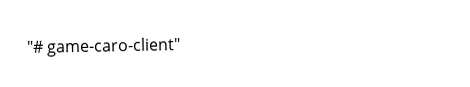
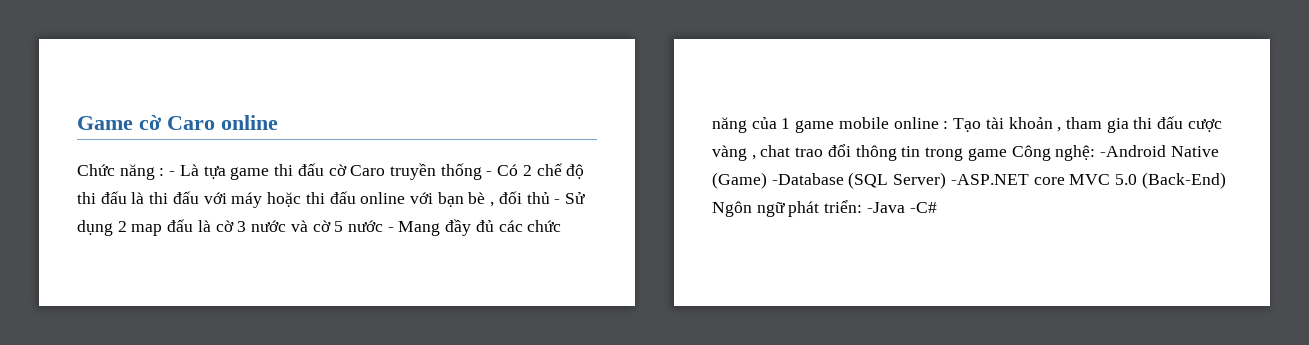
- "# game-caro-client"
+ Game cờ Caro online
+ Chức năng : - Là tựa game thi đấu cờ Caro truyền thống - Có 2 chế độ thi đấu là thi đấu với máy hoặc thi đấu online với bạn bè , đối thủ - Sử dụng 2 map đấu là cờ 3 nước và cờ 5 nước - Mang đầy đủ các chức năng của 1 game mobile online : Tạo tài khoản , tham gia thi đấu cược vàng , chat trao đổi thông tin trong game Công nghệ: -Android Native (Game) -Database (SQL Server) -ASP.NET core MVC 5.0 (Back-End) Ngôn ngữ phát triển: -Java -C#

